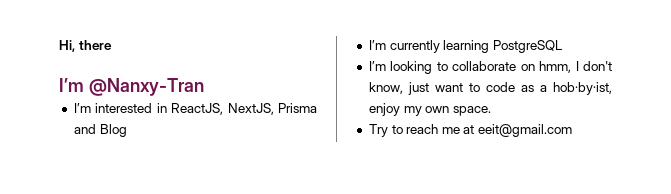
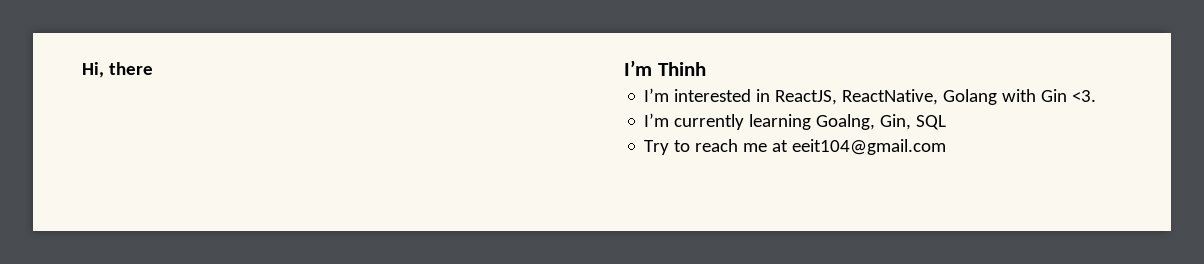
- I’m @Nanxy-Tran
+ I’m Thinh
- I’m interested in ReactJS, NextJS, Prisma and Blog
- I’m currently learning PostgreSQL
- I’m looking to collaborate on hmm, I don't know, just want to code as a hob·by·ist, enjoy my own space.
+ I’m interested in ReactJS, ReactNative, Golang with Gin <3.
+ I’m currently learning Goalng, Gin, SQL
- Try to reach me at eeit@gmail.com
+ Try to reach me at eeit104@gmail.com

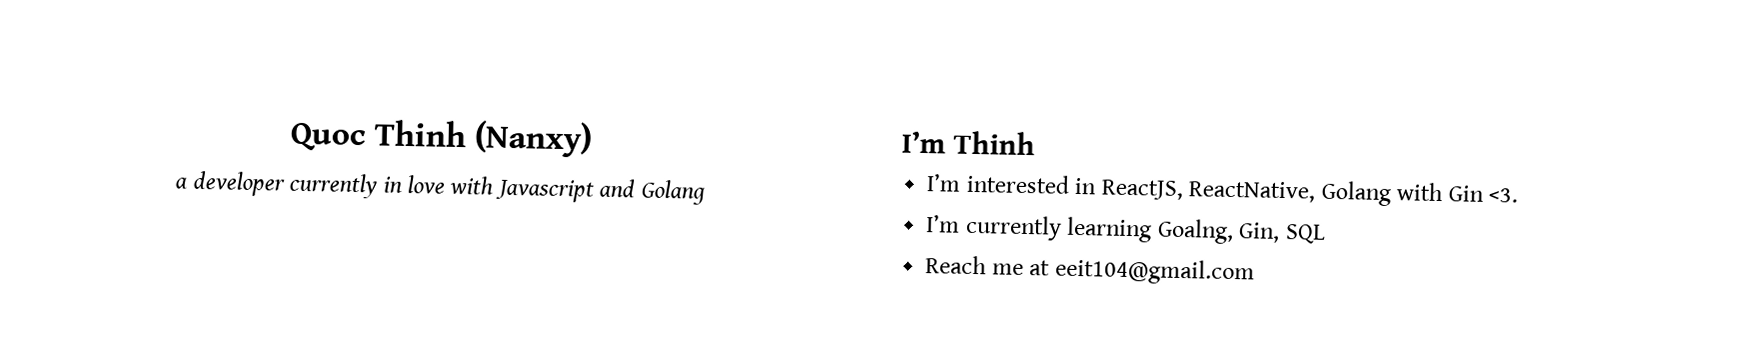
- Hi, there
+ Quoc Thinh (Nanxy)
+ a developer currently in love with Javascript and Golang
- Try to reach me at eeit104@gmail.com
+ Reach me at eeit104@gmail.com

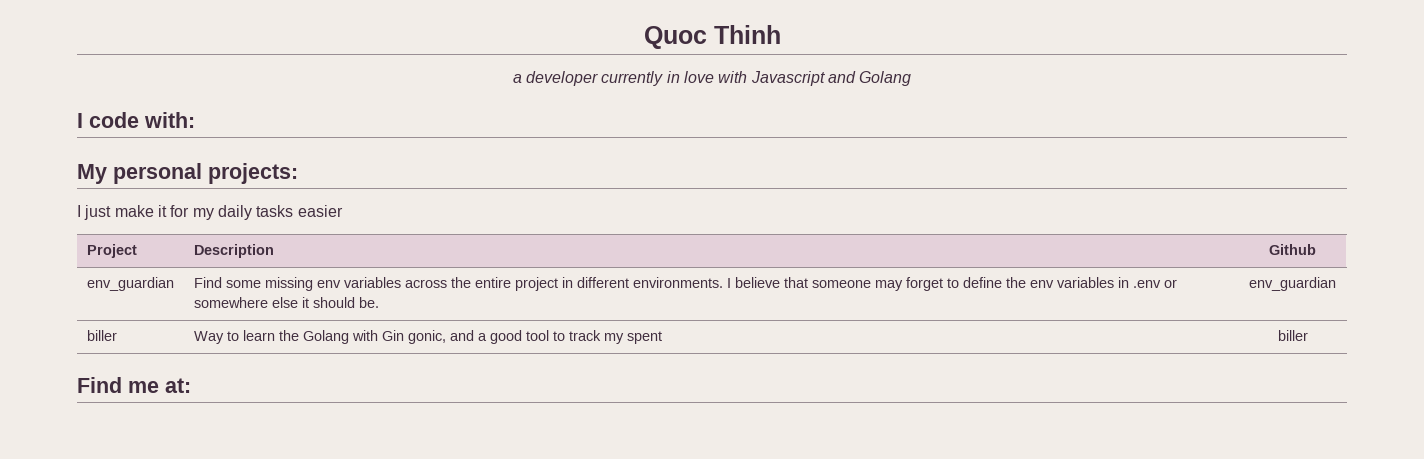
- Quoc Thinh (Nanxy)
+ Quoc Thinh
- I’m Thinh
- I’m interested in ReactJS, ReactNative, Golang with Gin <3.
- I’m currently learning Goalng, Gin, SQL
- Reach me at eeit104@gmail.com
+ I code with:
+ My personal projects:
+ I just make it for my daily tasks easier
+ Project | Description | Github
+ env_guardian | Find some missing env variables across the entire project in different environments. I believe that someone may forget to define the env variables in .env or somewhere else it should be. | env_guardian
+ biller | Way to learn the Golang with Gin gonic, and a good tool to track my spent | biller
+ Find me at:

